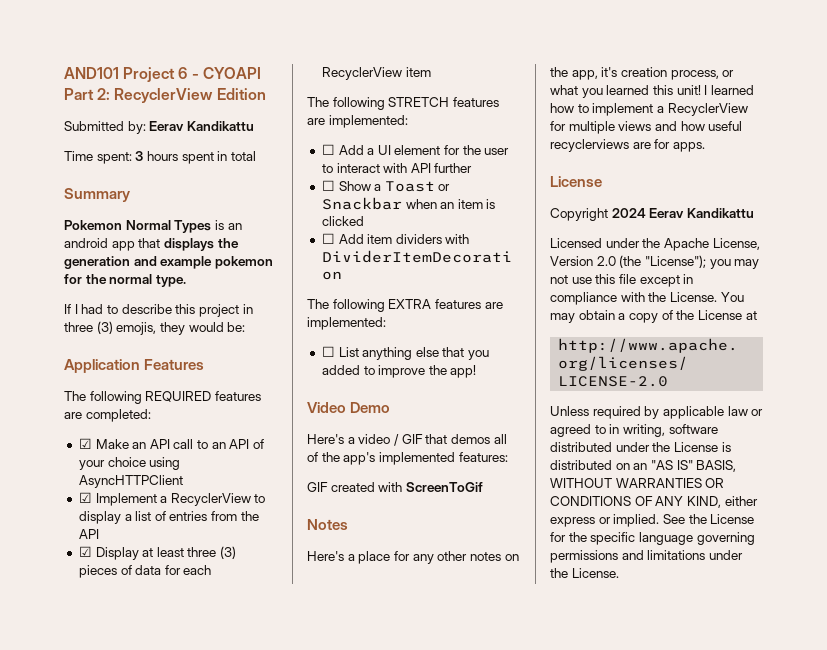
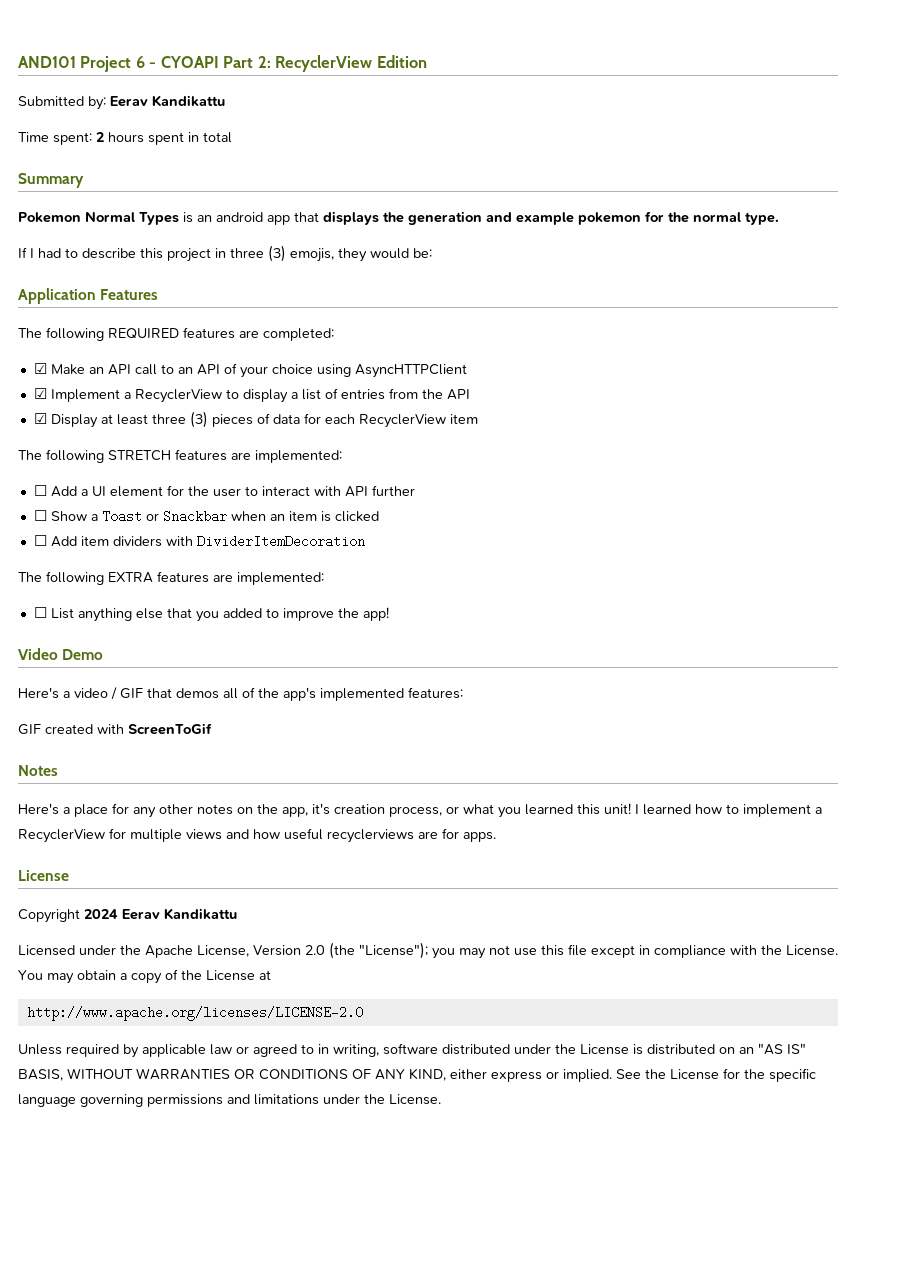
- Time spent: 3 hours spent in total
+ Time spent: 2 hours spent in total

